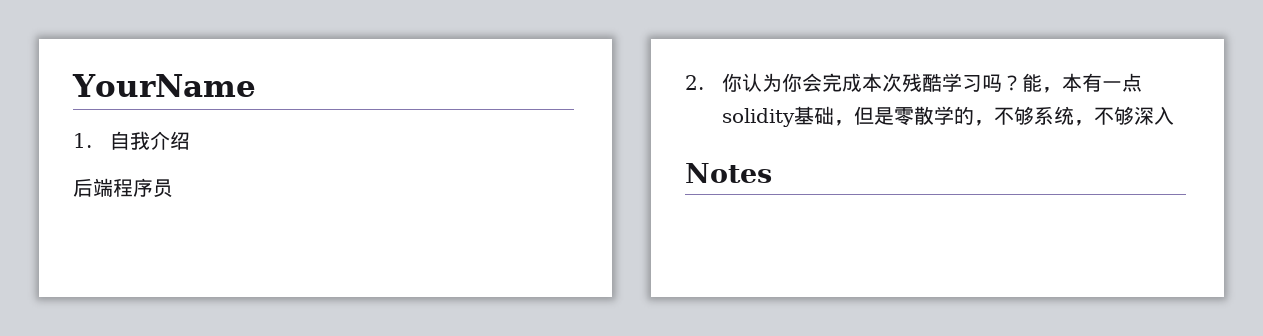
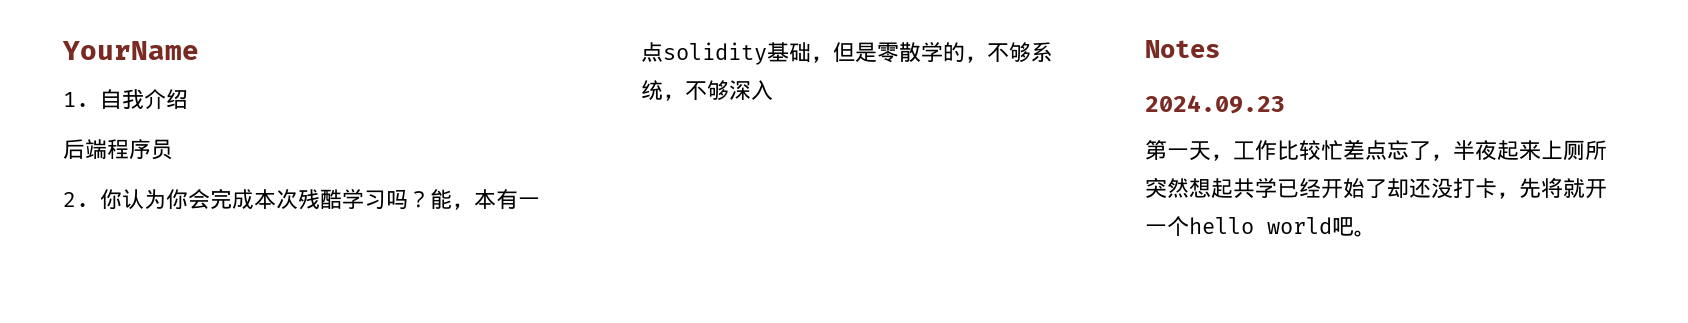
+ 2024.09.23
+ 第一天，工作比较忙差点忘了，半夜起来上厕所突然想起共学已经开始了却还没打卡，先将就开一个hello world吧。

